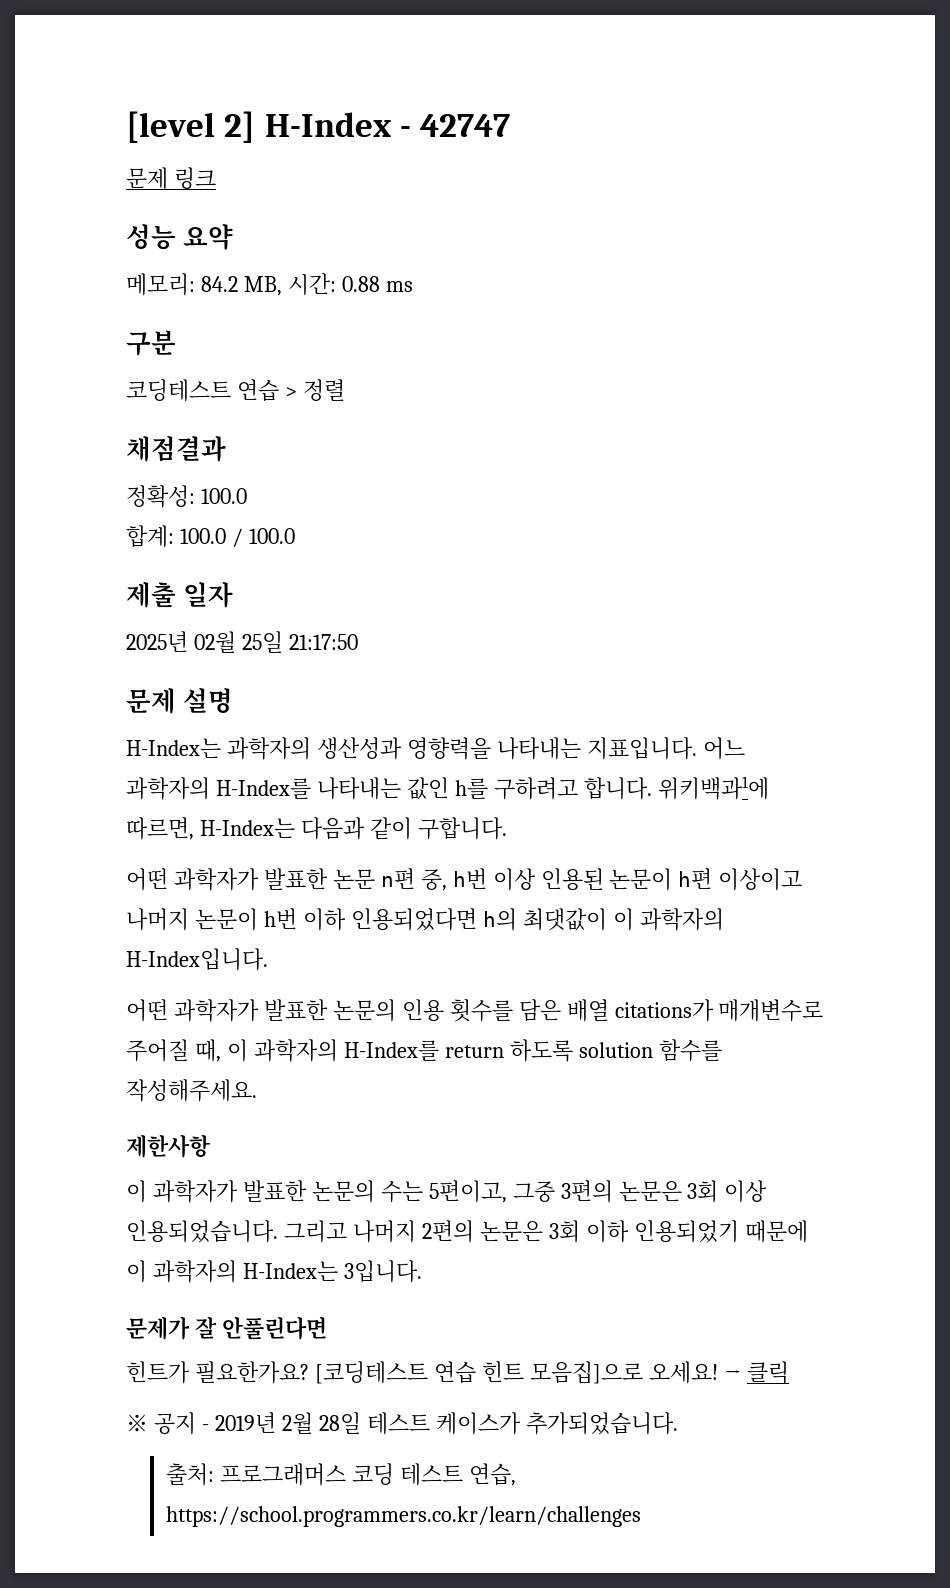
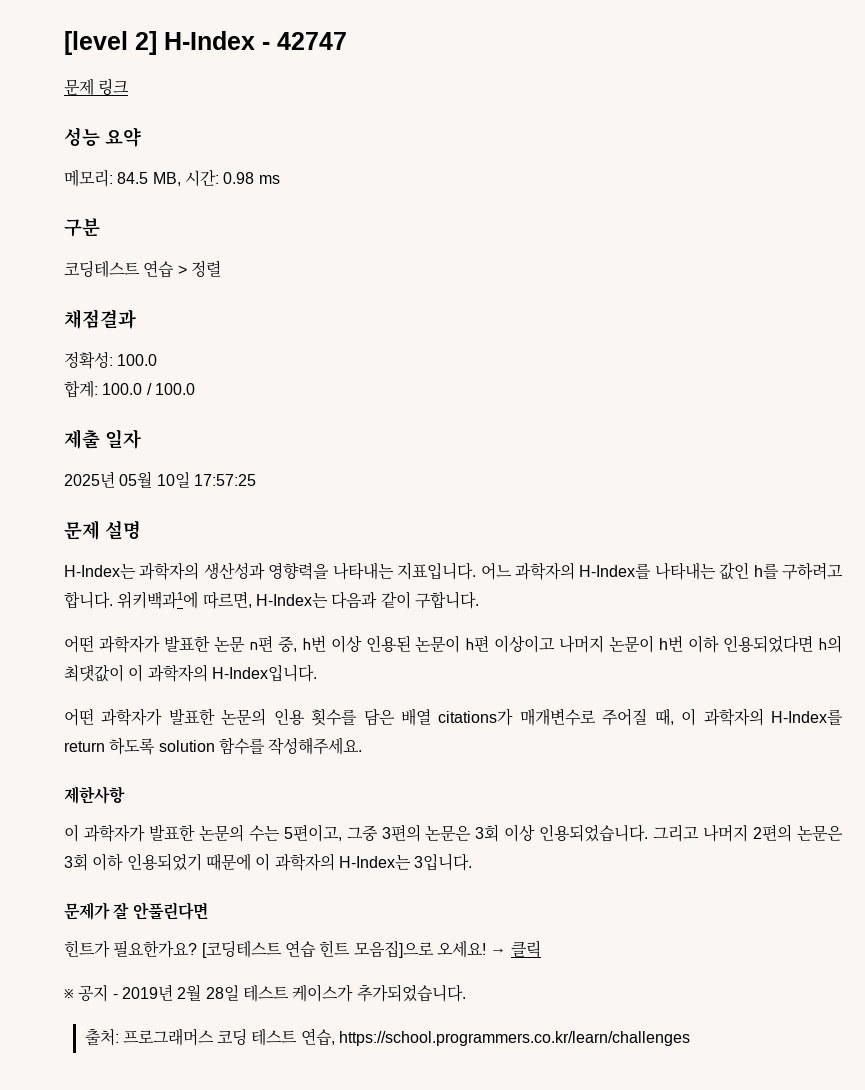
- 메모리: 84.2 MB, 시간: 0.88 ms
+ 메모리: 84.5 MB, 시간: 0.98 ms
- 2025년 02월 25일 21:17:50
+ 2025년 05월 10일 17:57:25

